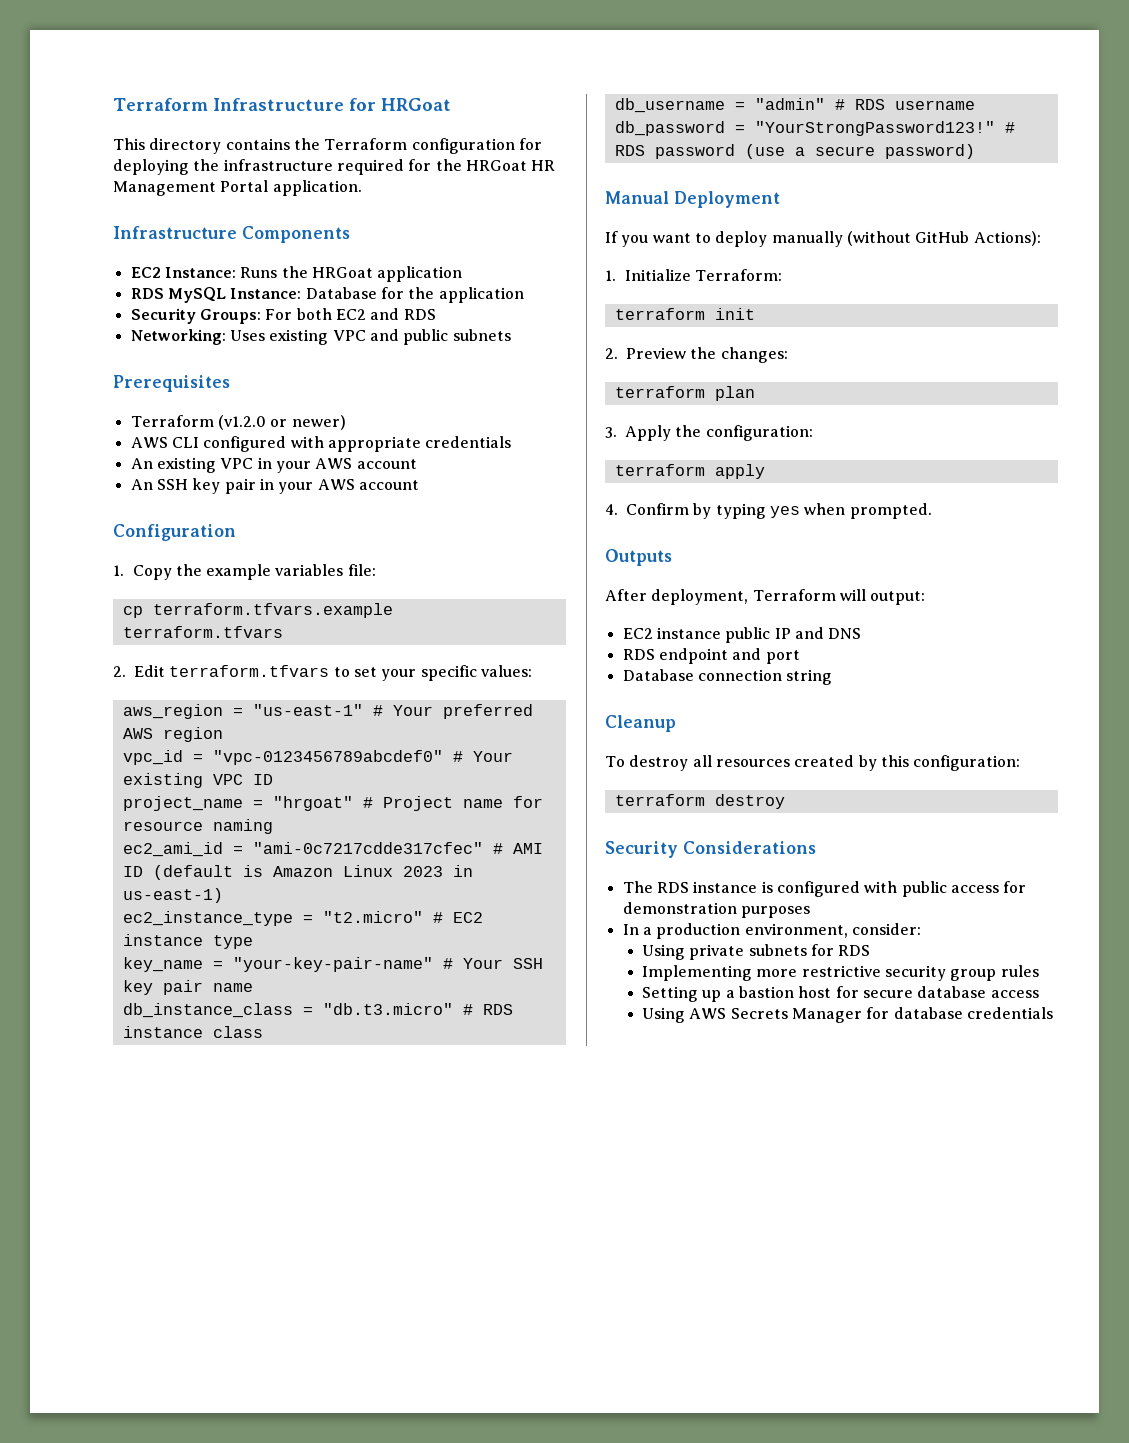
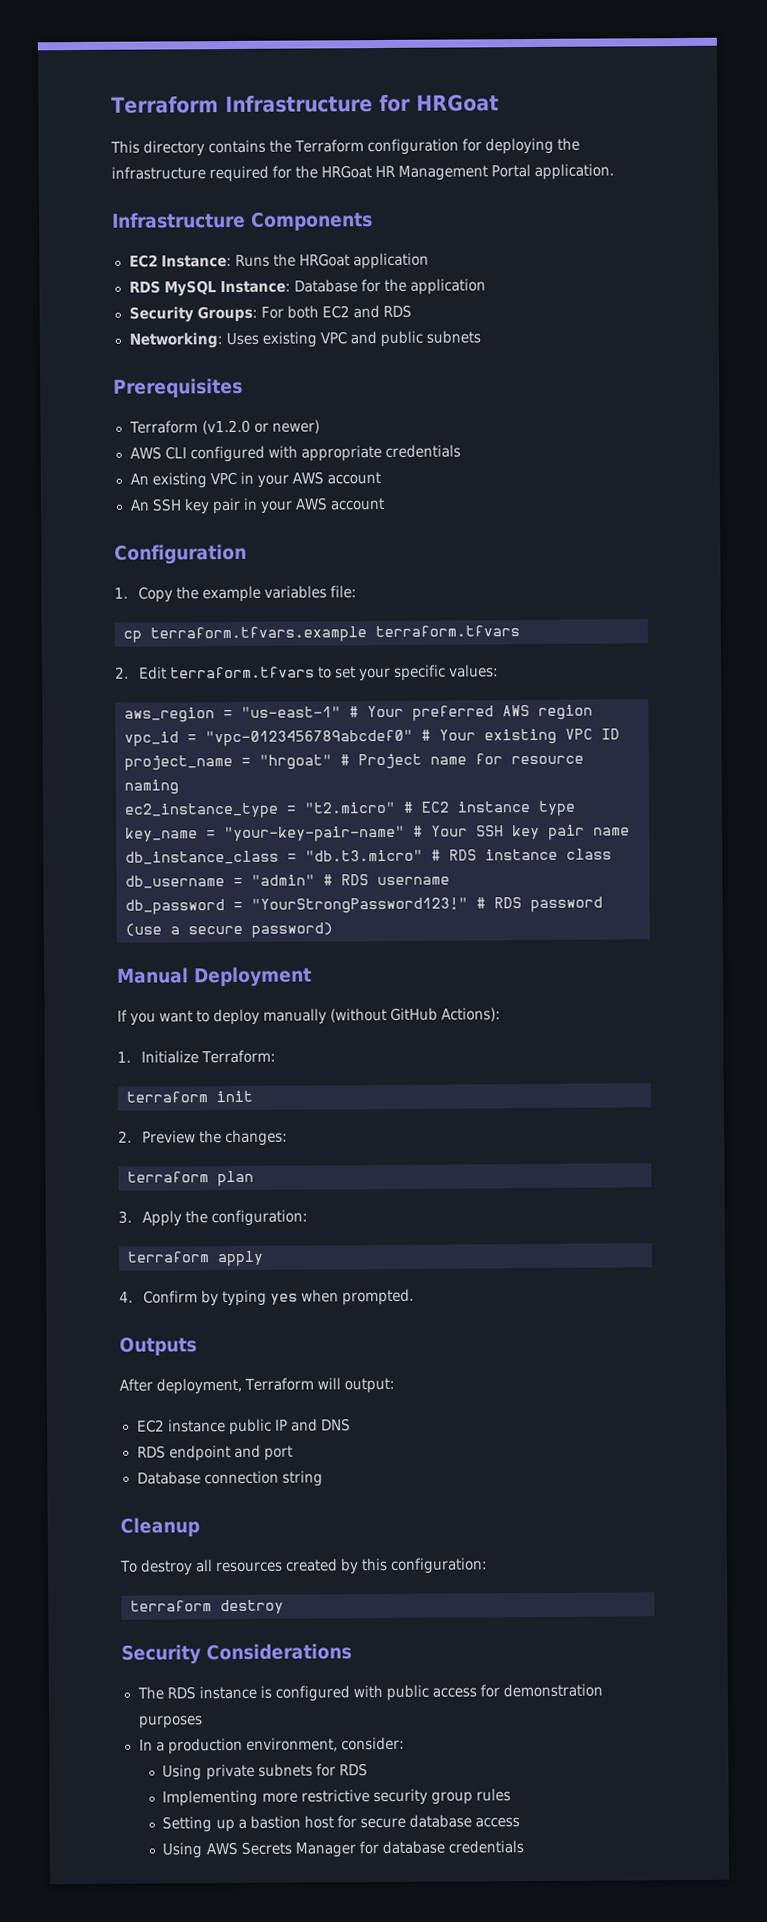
- ec2_ami_id = "ami-0c7217cdde317cfec" # AMI ID (default is Amazon Linux 2023 in us-east-1)

